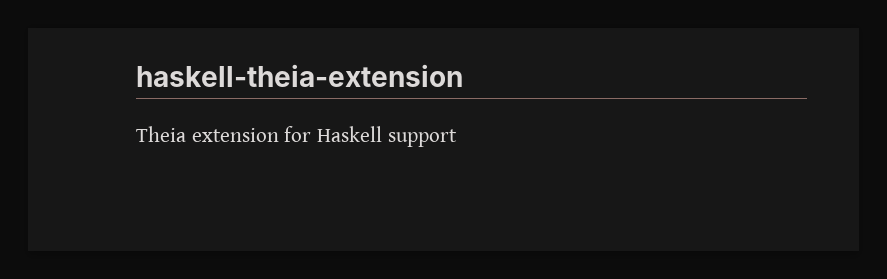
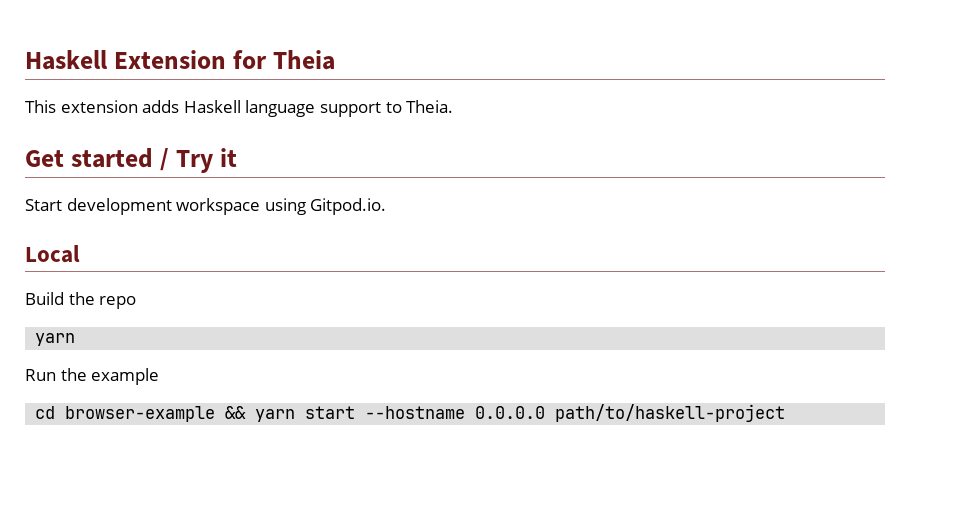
- haskell-theia-extension
- Theia extension for Haskell support
+ Haskell Extension for Theia
+ This extension adds Haskell language support to Theia.
+ Get started / Try it
+ Start development workspace using Gitpod.io.
+ Local
+ Build the repo
+ yarn
+ Run the example
+ cd browser-example && yarn start --hostname 0.0.0.0 path/to/haskell-project

